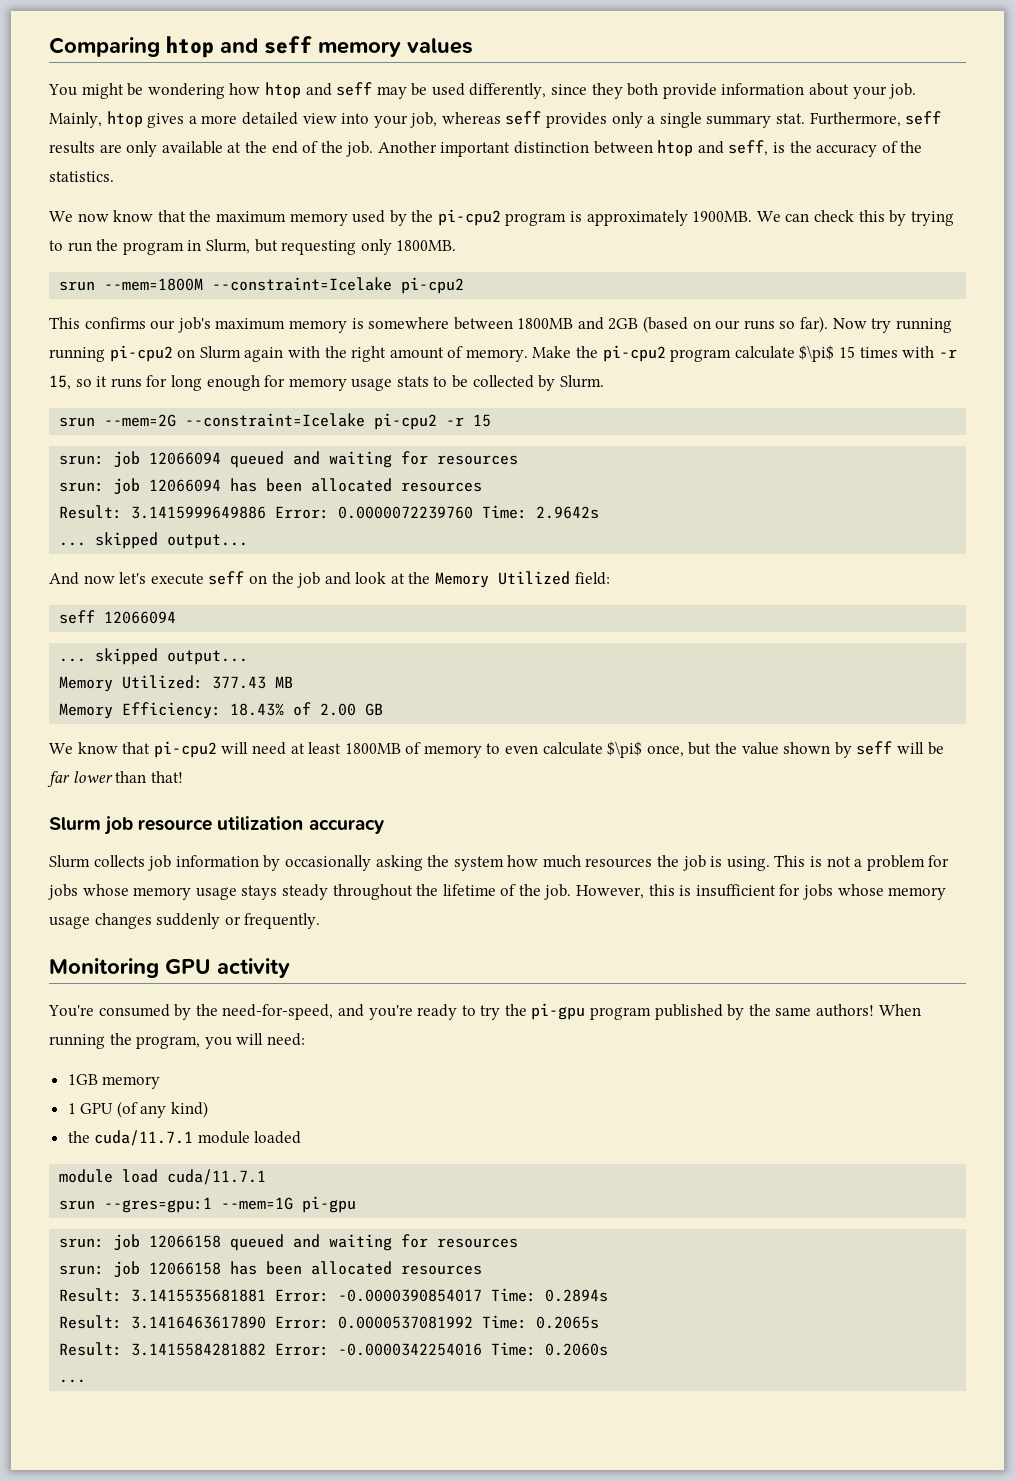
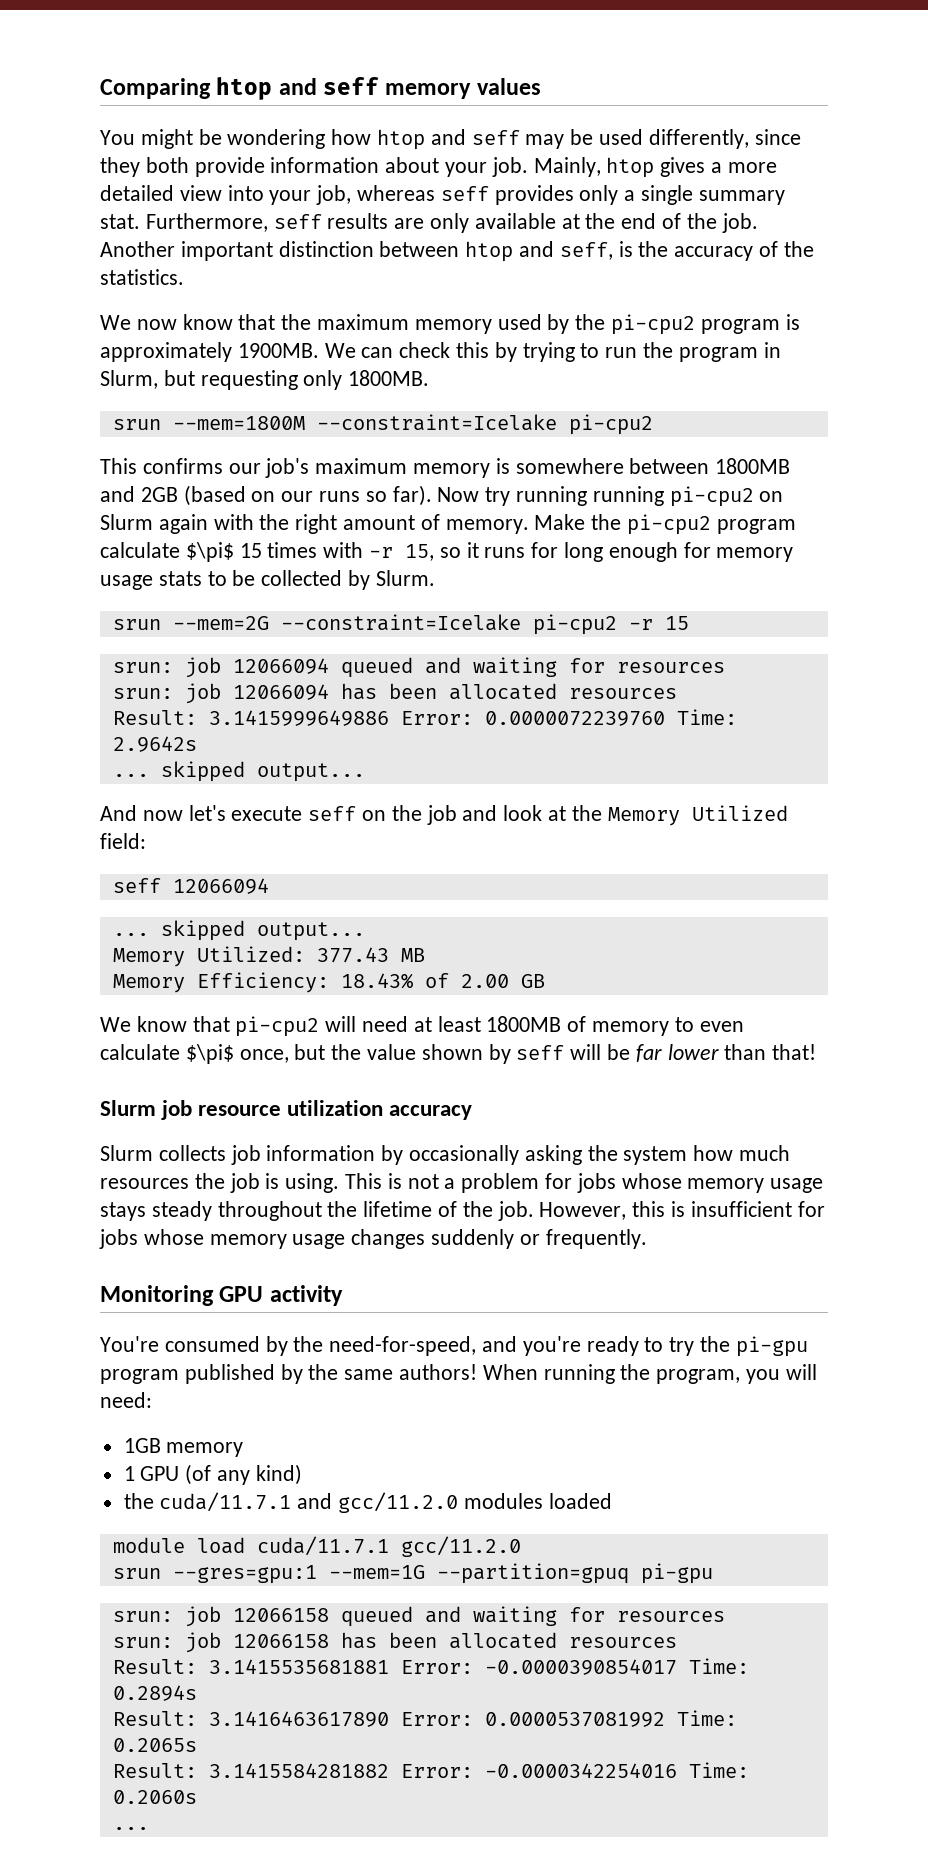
- the cuda/11.7.1 module loaded
+ the cuda/11.7.1 and gcc/11.2.0 modules loaded
- module load cuda/11.7.1
+ module load cuda/11.7.1 gcc/11.2.0
- srun --gres=gpu:1 --mem=1G pi-gpu
+ srun --gres=gpu:1 --mem=1G --partition=gpuq pi-gpu

